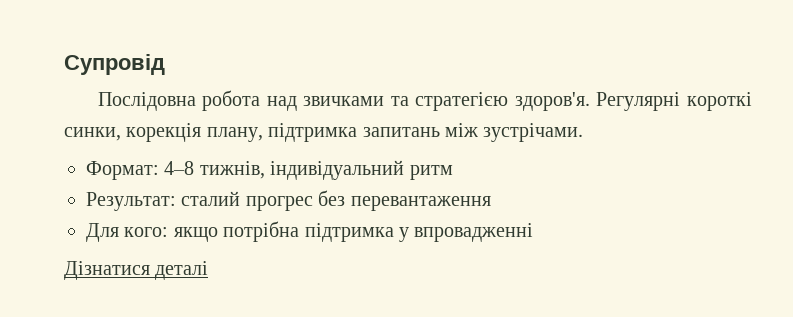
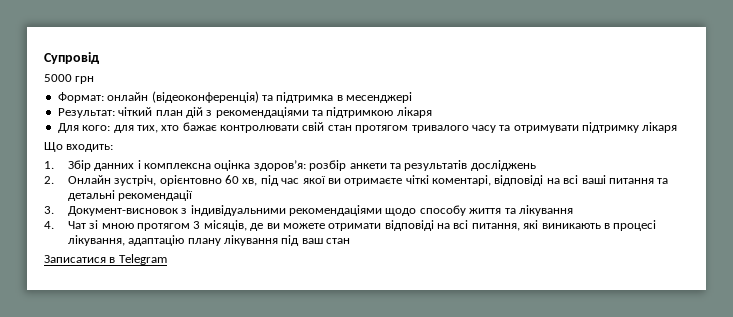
- Послідовна робота над звичками та стратегією здоров'я. Регулярні короткі синки, корекція плану, підтримка запитань між зустрічами.
- Формат: 4–8 тижнів, індивідуальний ритм
- Результат: сталий прогрес без перевантаження
- Для кого: якщо потрібна підтримка у впровадженні
- Дізнатися деталі
+ 5000 грн
+ Формат: онлайн (відеоконференція) та підтримка в месенджері
+ Результат: чіткий план дій з рекомендаціями та підтримкою лікаря
+ Для кого: для тих, хто бажає контролювати свій стан протягом тривалого часу та отримувати підтримку лікаря
+ Що входить:
+ 1. Збір данних і комплексна оцінка здоровʼя: розбір анкети та результатів досліджень
+ 2. Онлайн зустріч, орієнтовно 60 хв, під час якої ви отримаєте чіткі коментарі, відповіді на всі ваші питання та детальні рекомендації
+ 3. Документ-висновок з індивідуальними рекомендаціями щодо способу життя та лікування
+ 4. Чат зі мною протягом 3 місяців, де ви можете отримати відповіді на всі питання, які виникають в процесі лікування, адаптацію плану лікування під ваш стан
+ Записатися в Telegram

